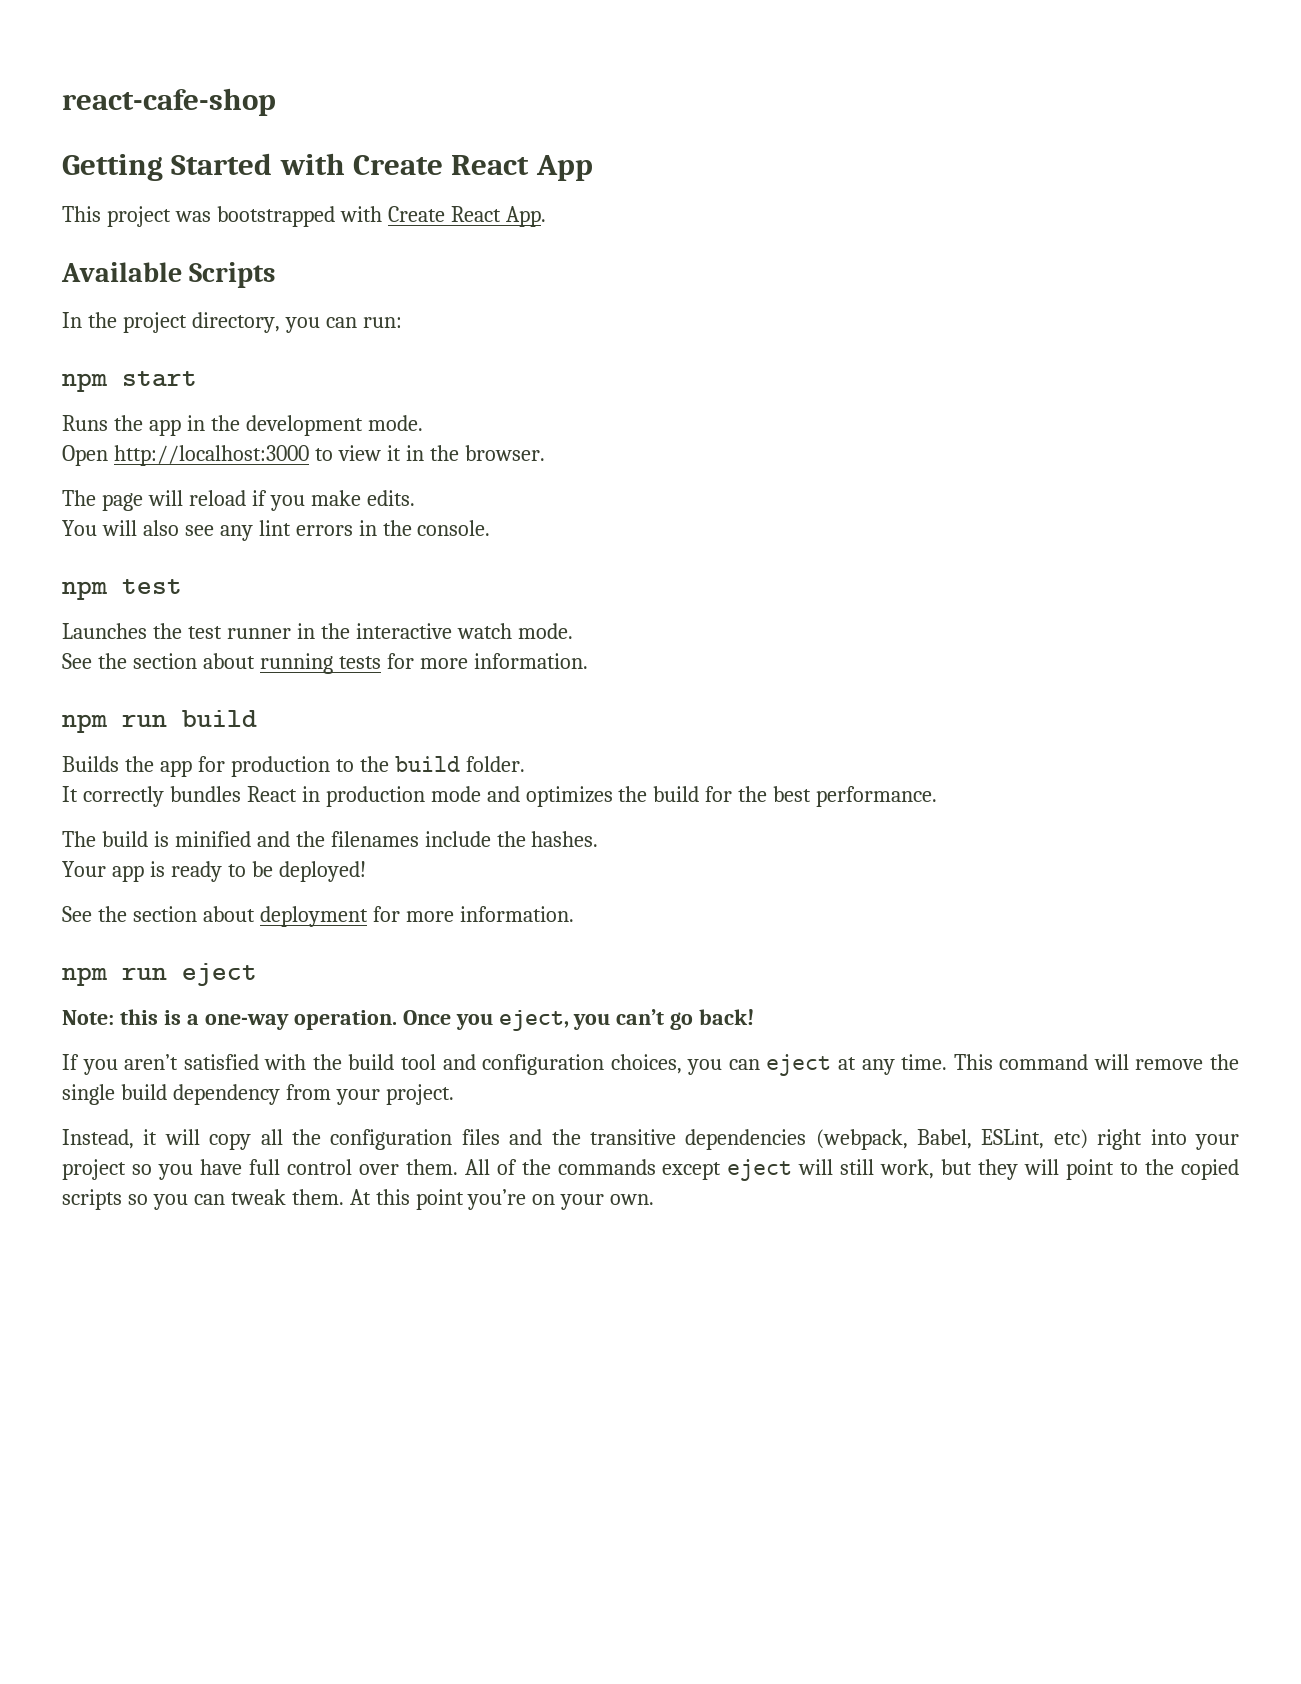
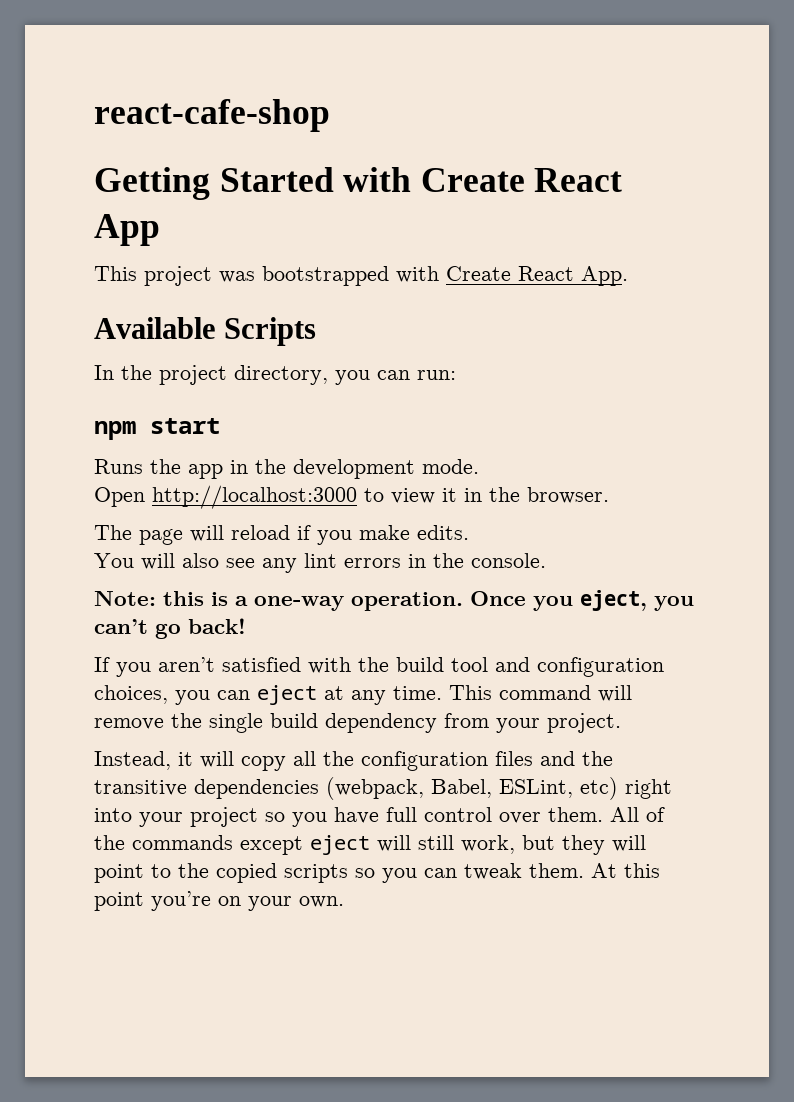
- npm test
- Launches the test runner in the interactive watch mode.
- See the section about running tests for more information.
- npm run build
- Builds the app for production to the build folder.
- It correctly bundles React in production mode and optimizes the build for the best performance.
- The build is minified and the filenames include the hashes.
- Your app is ready to be deployed!
- See the section about deployment for more information.
- npm run eject

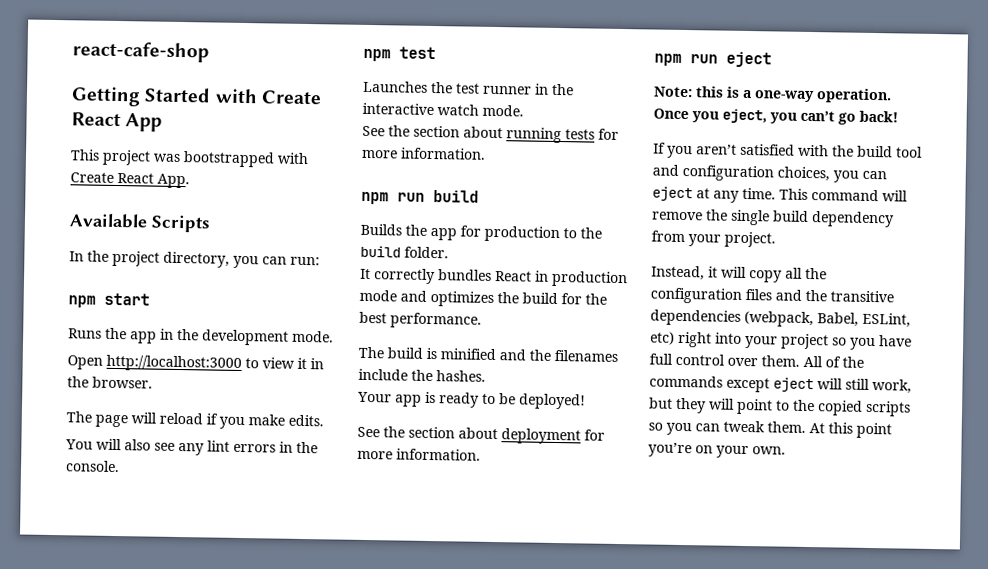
+ npm test
+ Launches the test runner in the interactive watch mode.
+ See the section about running tests for more information.
+ npm run build
+ Builds the app for production to the build folder.
+ It correctly bundles React in production mode and optimizes the build for the best performance.
+ The build is minified and the filenames include the hashes.
+ Your app is ready to be deployed!
+ See the section about deployment for more information.
+ npm run eject

